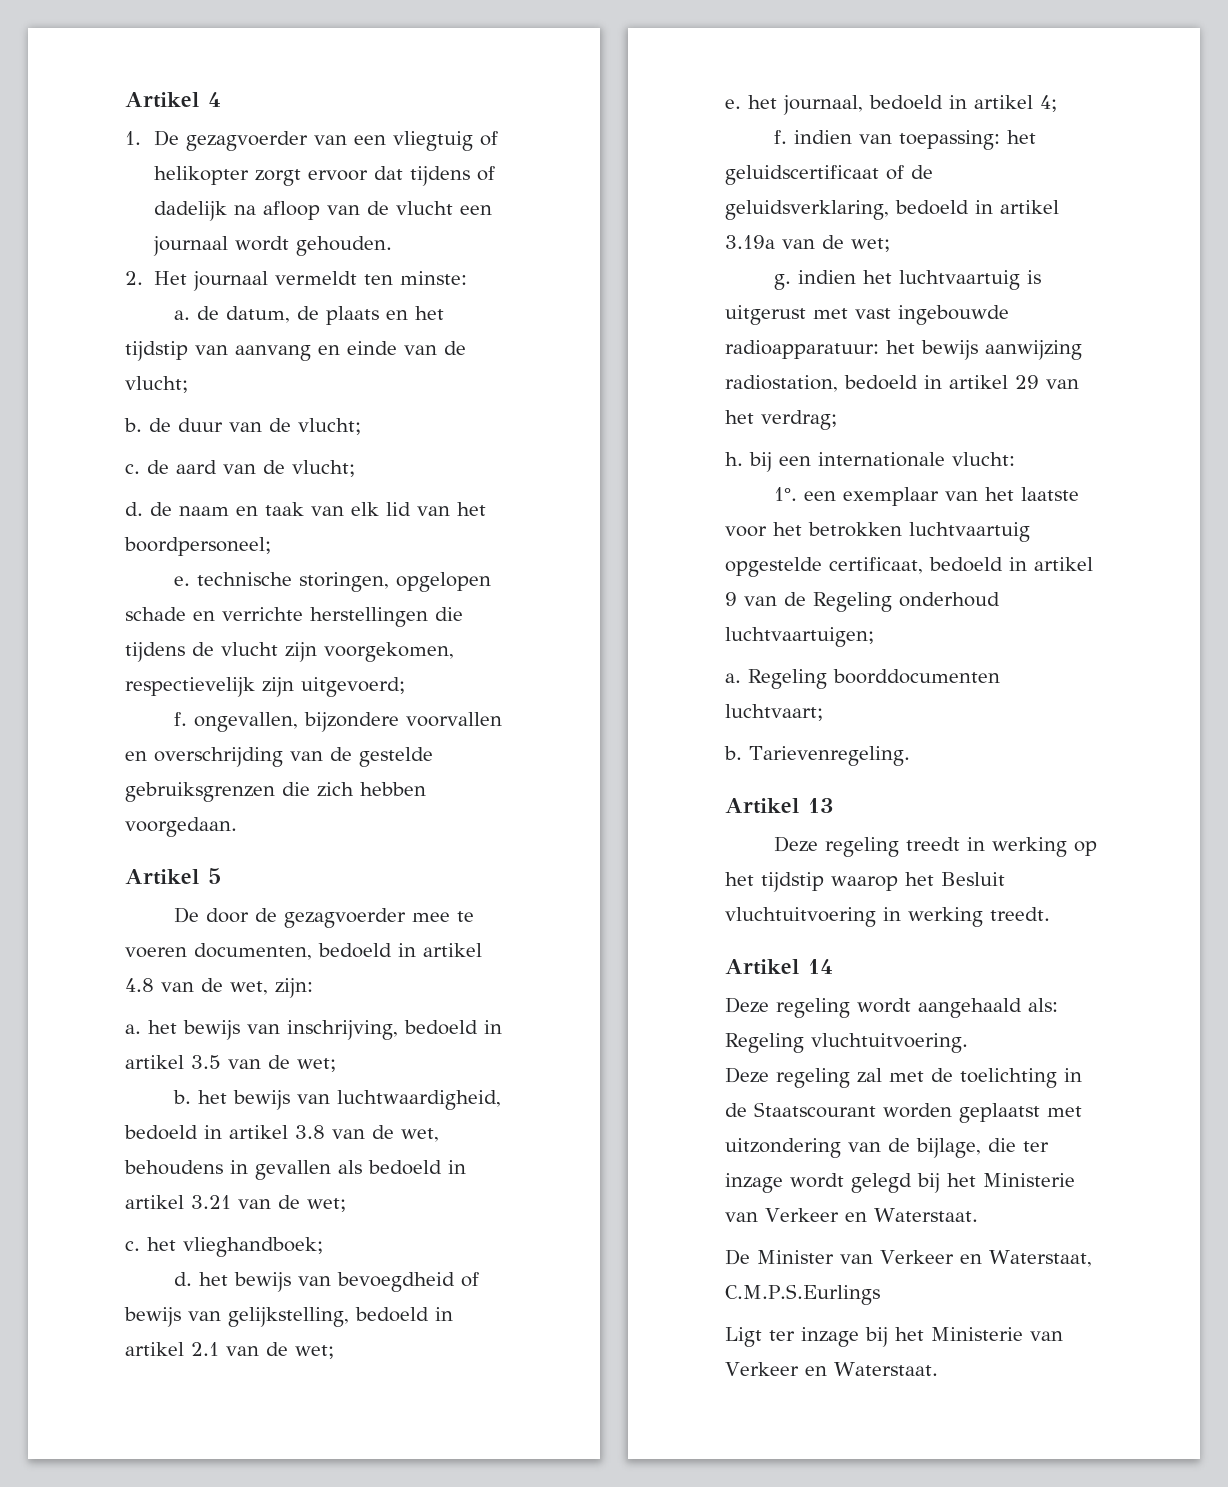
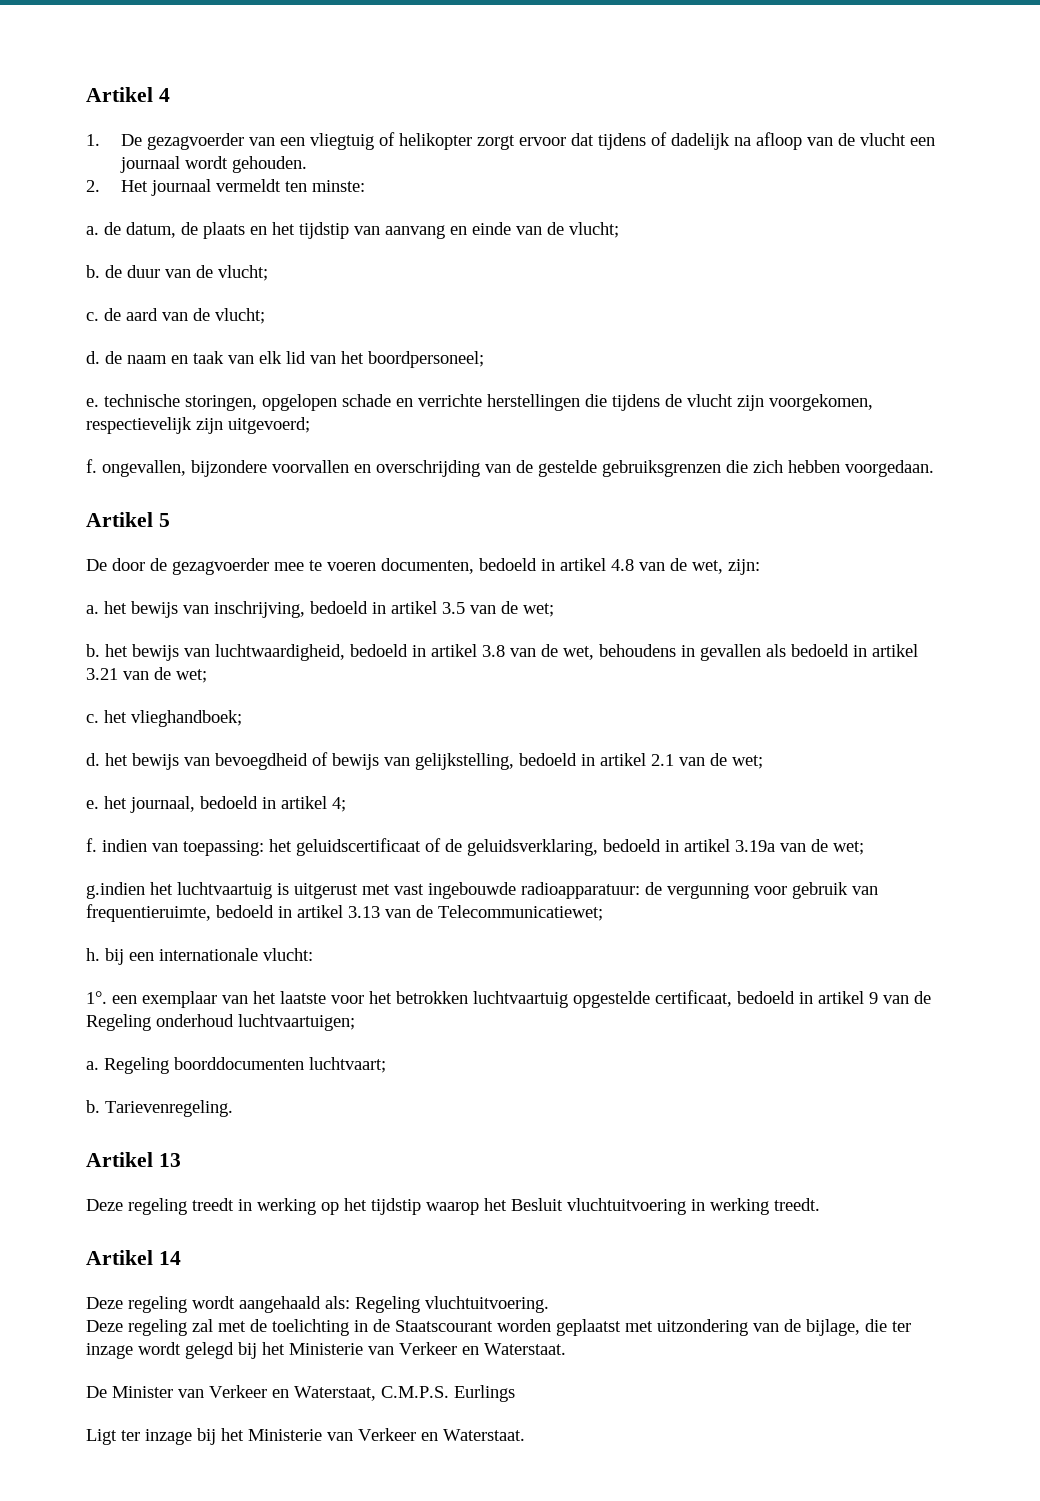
- g. indien het luchtvaartuig is uitgerust met vast ingebouwde radioapparatuur: het bewijs aanwijzing radiostation, bedoeld in artikel 29 van het verdrag;
+ g.indien het luchtvaartuig is uitgerust met vast ingebouwde radioapparatuur: de vergunning voor gebruik van frequentieruimte, bedoeld in artikel 3.13 van de Telecommunicatiewet;
- De Minister van Verkeer en Waterstaat, C.M.P.S.Eurlings
+ De Minister van Verkeer en Waterstaat, C.M.P.S. Eurlings

